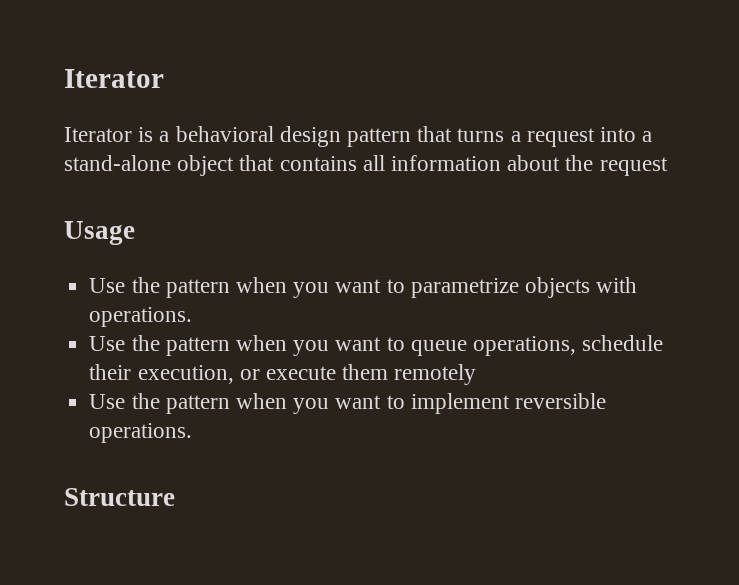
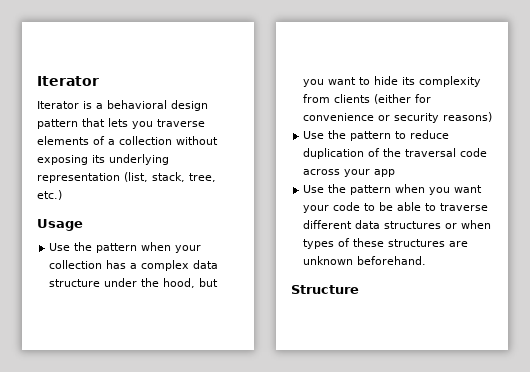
- Iterator is a behavioral design pattern that turns a request into a stand-alone object that contains all information about the request
+ Iterator is a behavioral design pattern that lets you traverse elements of a collection without exposing its underlying representation (list, stack, tree, etc.)
- Use the pattern when you want to parametrize objects with operations.
- Use the pattern when you want to queue operations, schedule their execution, or execute them remotely
- Use the pattern when you want to implement reversible operations.
+ Use the pattern when your collection has a complex data structure under the hood, but you want to hide its complexity from clients (either for convenience or security reasons)
+ Use the pattern to reduce duplication of the traversal code across your app
+ Use the pattern when you want your code to be able to traverse different data structures or when types of these structures are unknown beforehand.

